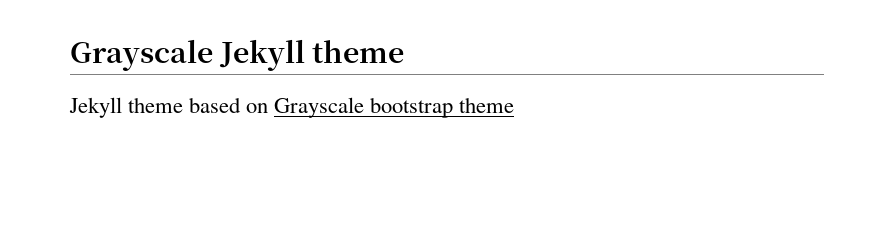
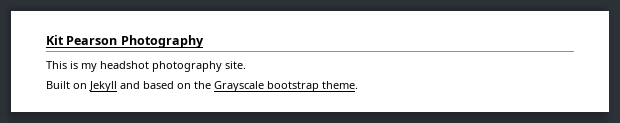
- Grayscale Jekyll theme
- Jekyll theme based on Grayscale bootstrap theme
+ Kit Pearson Photography
+ This is my headshot photography site.
+ Built on Jekyll and based on the Grayscale bootstrap theme.

